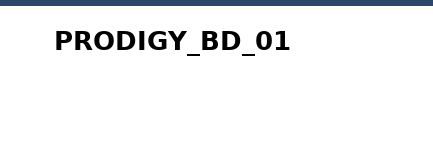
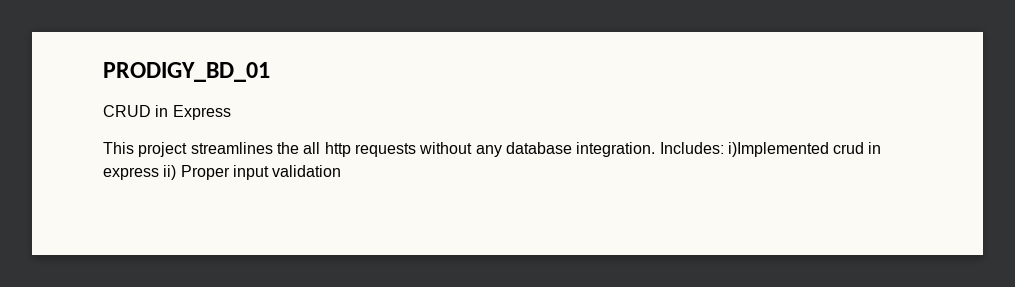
+ CRUD in Express
+ This project streamlines the all http requests without any database integration. Includes: i)Implemented crud in express ii) Proper input validation

